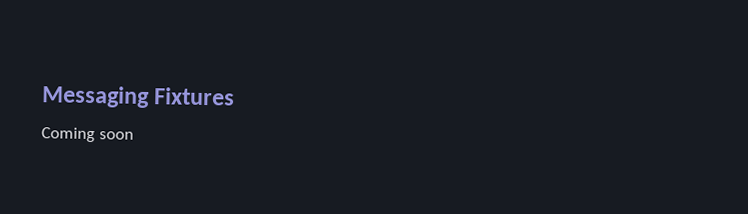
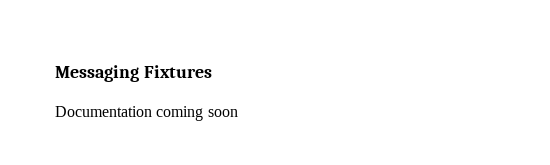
- Coming soon
+ Documentation coming soon

